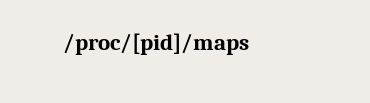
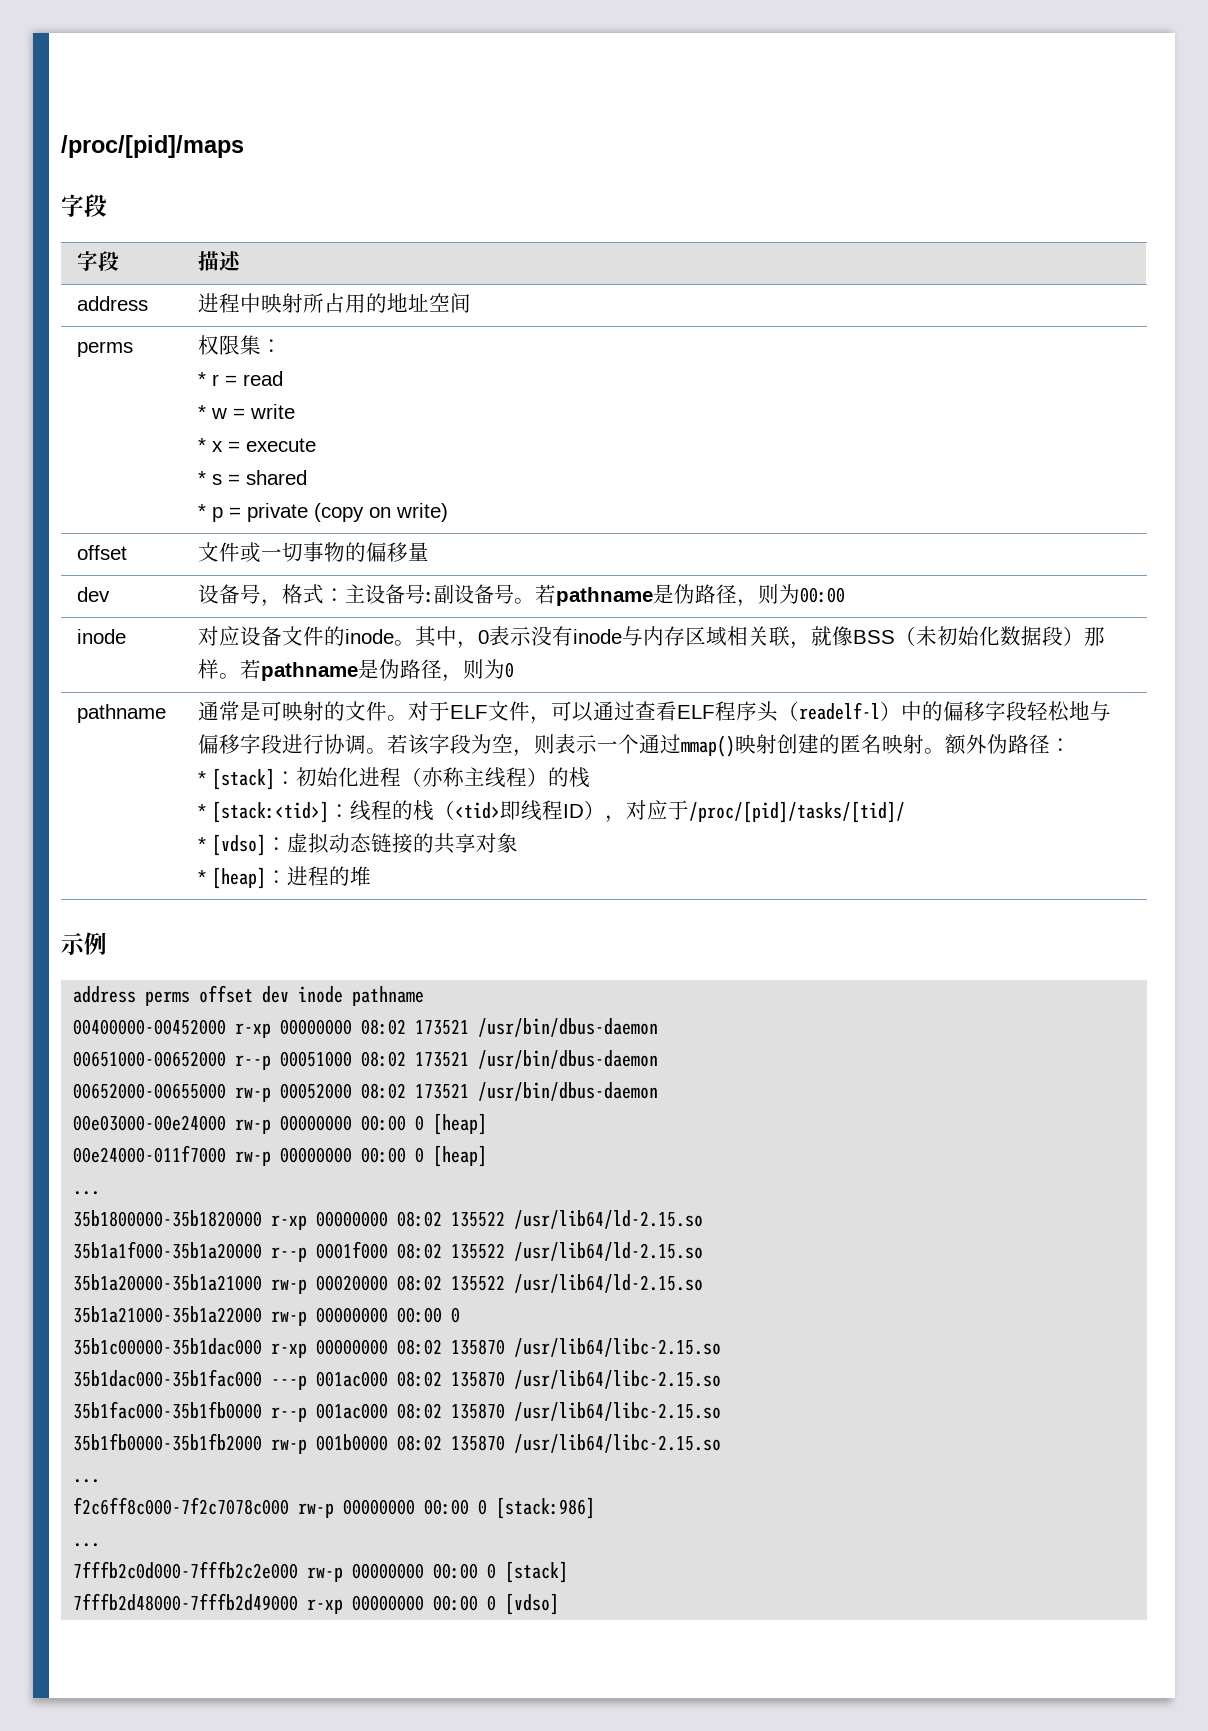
  /proc/[pid]/maps
+ 字段
+ 字段 | 描述
+ address | 进程中映射所占用的地址空间
+ perms | 权限集：
+ * r = read
+ * w = write
+ * x = execute
+ * s = shared
+ * p = private (copy on write)
+ offset | 文件或一切事物的偏移量
+ dev | 设备号，格式：主设备号:副设备号。若pathname是伪路径，则为00:00
+ inode | 对应设备文件的inode。其中，0表示没有inode与内存区域相关联，就像BSS（未初始化数据段）那样。若pathname是伪路径，则为0
+ pathname | 通常是可映射的文件。对于ELF文件，可以通过查看ELF程序头（readelf-l）中的偏移字段轻松地与偏移字段进行协调。若该字段为空，则表示一个通过mmap()映射创建的匿名映射。额外伪路径：
+ * [stack]：初始化进程（亦称主线程）的栈
+ * [stack:<tid>]：线程的栈（<tid>即线程ID），对应于/proc/[pid]/tasks/[tid]/
+ * [vdso]：虚拟动态链接的共享对象
+ * [heap]：进程的堆
+ 示例
+ address perms offset dev inode pathname
+ 00400000-00452000 r-xp 00000000 08:02 173521 /usr/bin/dbus-daemon
+ 00651000-00652000 r--p 00051000 08:02 173521 /usr/bin/dbus-daemon
+ 00652000-00655000 rw-p 00052000 08:02 173521 /usr/bin/dbus-daemon
+ 00e03000-00e24000 rw-p 00000000 00:00 0 [heap]
+ 00e24000-011f7000 rw-p 00000000 00:00 0 [heap]
+ ...
+ 35b1800000-35b1820000 r-xp 00000000 08:02 135522 /usr/lib64/ld-2.15.so
+ 35b1a1f000-35b1a20000 r--p 0001f000 08:02 135522 /usr/lib64/ld-2.15.so
+ 35b1a20000-35b1a21000 rw-p 00020000 08:02 135522 /usr/lib64/ld-2.15.so
+ 35b1a21000-35b1a22000 rw-p 00000000 00:00 0
+ 35b1c00000-35b1dac000 r-xp 00000000 08:02 135870 /usr/lib64/libc-2.15.so
+ 35b1dac000-35b1fac000 ---p 001ac000 08:02 135870 /usr/lib64/libc-2.15.so
+ 35b1fac000-35b1fb0000 r--p 001ac000 08:02 135870 /usr/lib64/libc-2.15.so
+ 35b1fb0000-35b1fb2000 rw-p 001b0000 08:02 135870 /usr/lib64/libc-2.15.so
+ ...
+ f2c6ff8c000-7f2c7078c000 rw-p 00000000 00:00 0 [stack:986]
+ ...
+ 7fffb2c0d000-7fffb2c2e000 rw-p 00000000 00:00 0 [stack]
+ 7fffb2d48000-7fffb2d49000 r-xp 00000000 00:00 0 [vdso]

